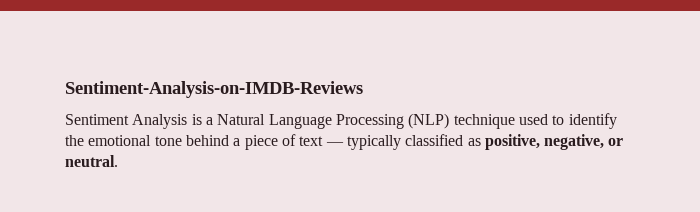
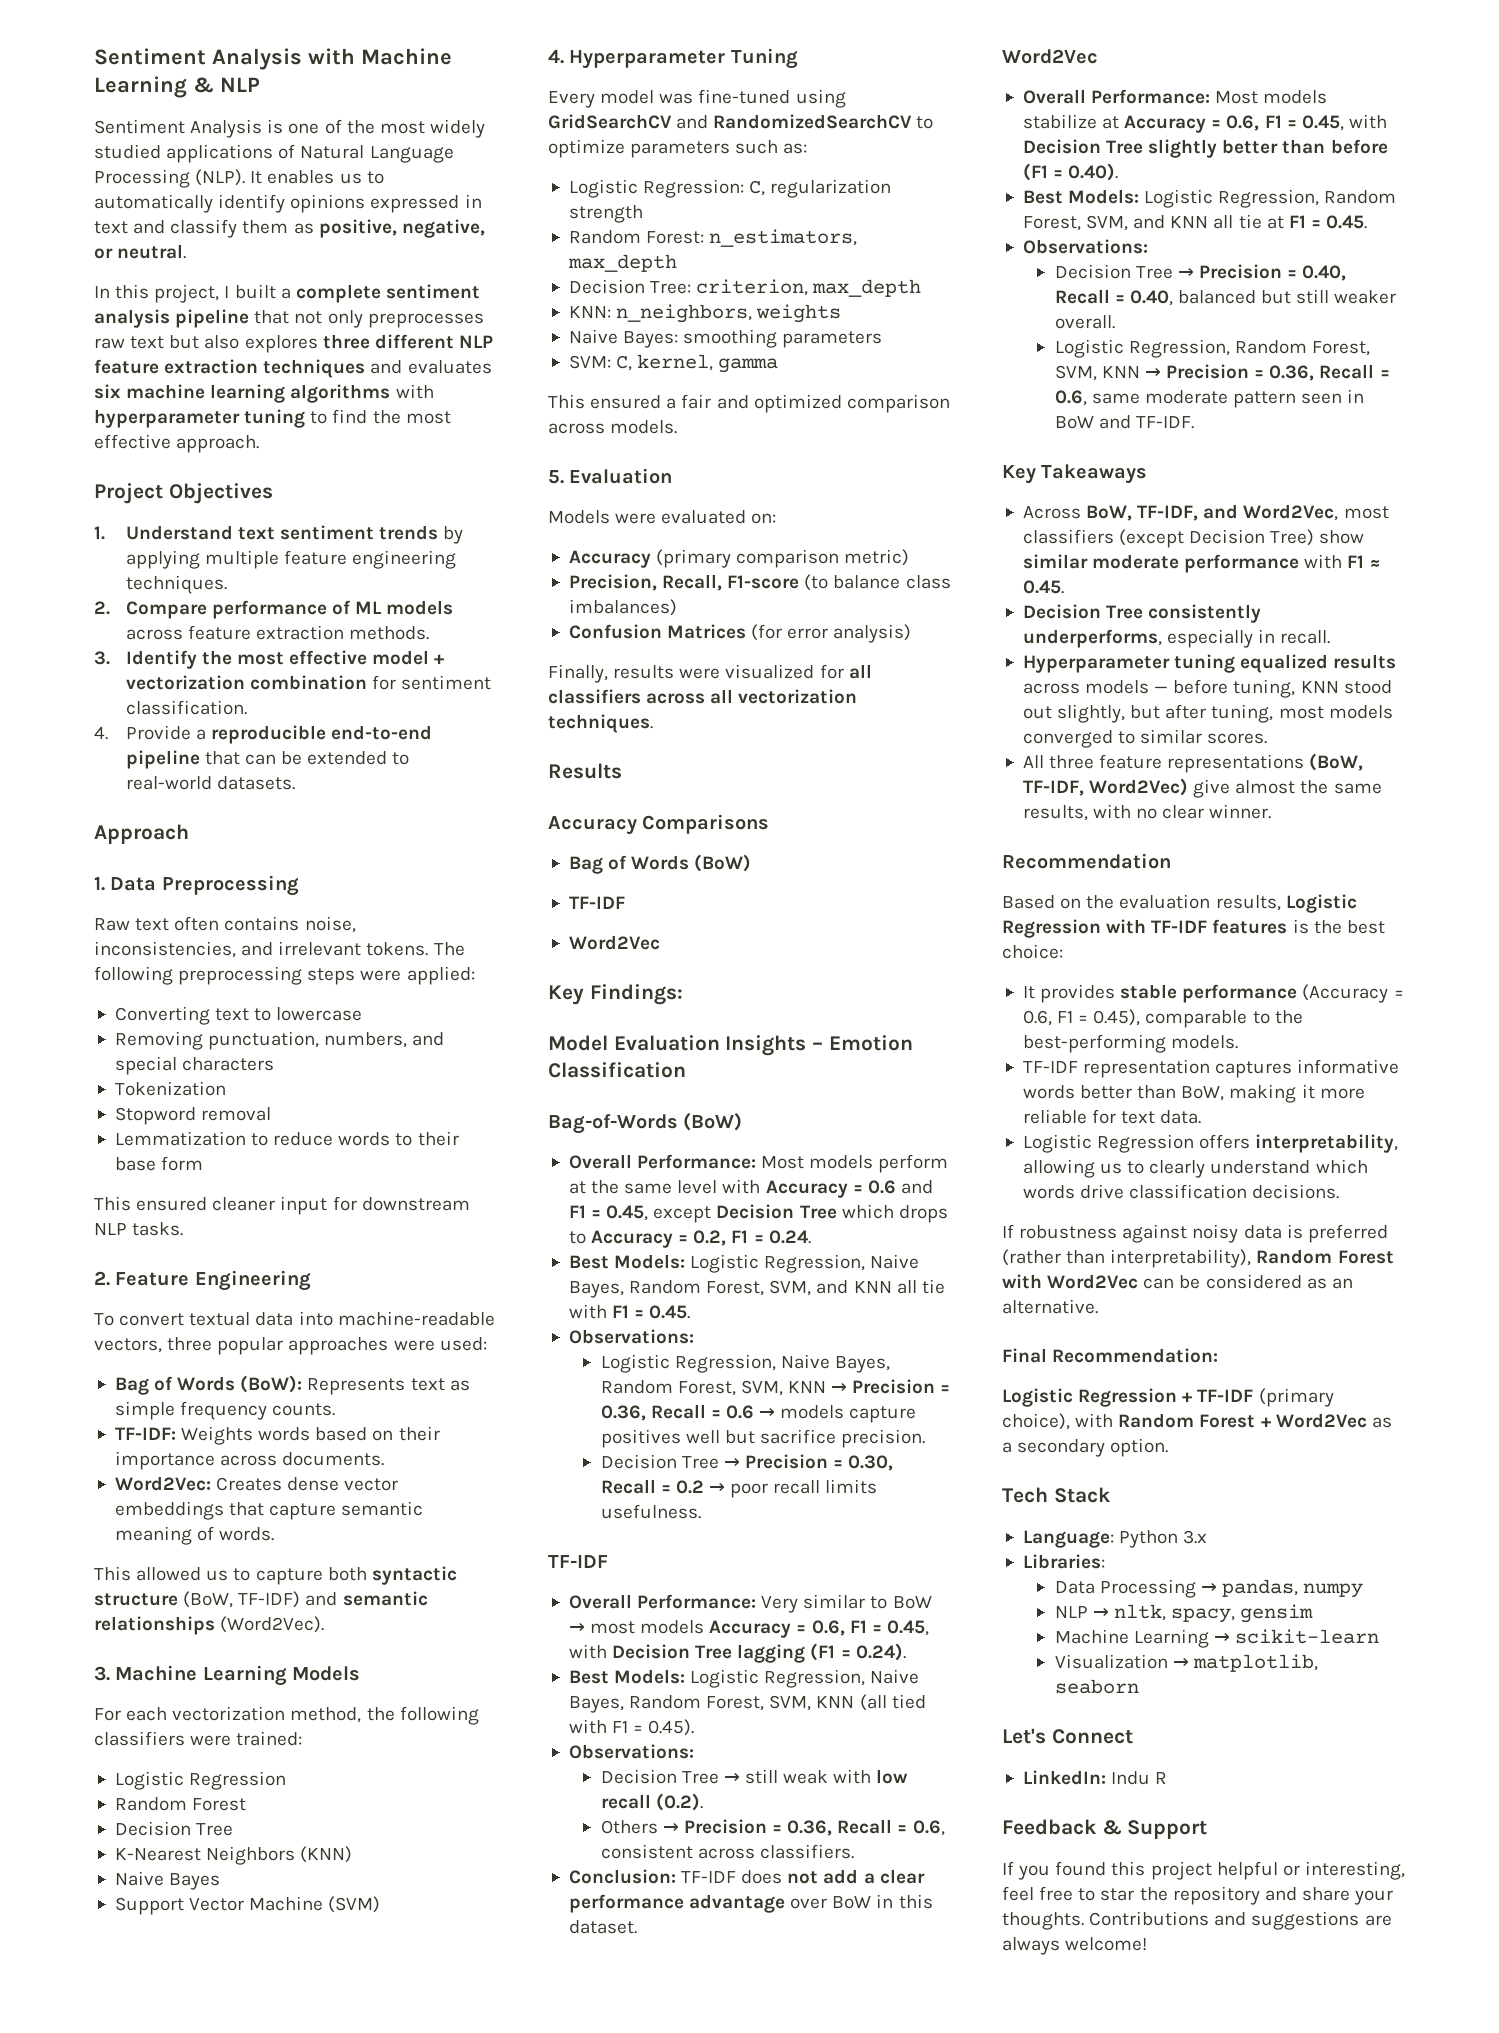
- Sentiment-Analysis-on-IMDB-Reviews
- Sentiment Analysis is a Natural Language Processing (NLP) technique used to identify the emotional tone behind a piece of text — typically classified as positive, negative, or neutral.
+ Sentiment Analysis with Machine Learning & NLP
+ Sentiment Analysis is one of the most widely studied applications of Natural Language Processing (NLP). It enables us to automatically identify opinions expressed in text and classify them as positive, negative, or neutral.
+ In this project, I built a complete sentiment analysis pipeline that not only preprocesses raw text but also explores three different NLP feature extraction techniques and evaluates six machine learning algorithms with hyperparameter tuning to find the most effective approach.
+ Project Objectives
+ 1. Understand text sentiment trends by applying multiple feature engineering techniques.
+ 2. Compare performance of ML models across feature extraction methods.
+ 3. Identify the most effective model + vectorization combination for sentiment classification.
+ 4. Provide a reproducible end-to-end pipeline that can be extended to real-world datasets.
+ Approach
+ 1. Data Preprocessing
+ Raw text often contains noise, inconsistencies, and irrelevant tokens. The following preprocessing steps were applied:
+ Converting text to lowercase
+ Removing punctuation, numbers, and special characters
+ Tokenization
+ Stopword removal
+ Lemmatization to reduce words to their base form
+ This ensured cleaner input for downstream NLP tasks.
+ 2. Feature Engineering
+ To convert textual data into machine-readable vectors, three popular approaches were used:
+ Bag of Words (BoW): Represents text as simple frequency counts.
+ TF-IDF: Weights words based on their importance across documents.
+ Word2Vec: Creates dense vector embeddings that capture semantic meaning of words.
+ This allowed us to capture both syntactic structure (BoW, TF-IDF) and semantic relationships (Word2Vec).
+ 3. Machine Learning Models
+ For each vectorization method, the following classifiers were trained:
+ Logistic Regression
+ Random Forest
+ Decision Tree
+ K-Nearest Neighbors (KNN)
+ Naive Bayes
+ Support Vector Machine (SVM)
+ 4. Hyperparameter Tuning
+ Every model was fine-tuned using GridSearchCV and RandomizedSearchCV to optimize parameters such as:
+ Logistic Regression: C, regularization strength
+ Random Forest: n_estimators, max_depth
+ Decision Tree: criterion, max_depth
+ KNN: n_neighbors, weights
+ Naive Bayes: smoothing parameters
+ SVM: C, kernel, gamma
+ This ensured a fair and optimized comparison across models.
+ 5. Evaluation
+ Models were evaluated on:
+ Accuracy (primary comparison metric)
+ Precision, Recall, F1-score (to balance class imbalances)
+ Confusion Matrices (for error analysis)
+ Finally, results were visualized for all classifiers across all vectorization techniques.
+ Results
+ Accuracy Comparisons
+ Bag of Words (BoW)
+ TF-IDF
+ Word2Vec
+ Key Findings:
+ Model Evaluation Insights – Emotion Classification
+ Bag-of-Words (BoW)
+ Overall Performance: Most models perform at the same level with Accuracy = 0.6 and F1 = 0.45, except Decision Tree which drops to Accuracy = 0.2, F1 = 0.24.
+ Best Models: Logistic Regression, Naive Bayes, Random Forest, SVM, and KNN all tie with F1 = 0.45.
+ Observations:
+ Logistic Regression, Naive Bayes, Random Forest, SVM, KNN → Precision = 0.36, Recall = 0.6 → models capture positives well but sacrifice precision.
+ Decision Tree → Precision = 0.30, Recall = 0.2 → poor recall limits usefulness.
+ TF-IDF
+ Overall Performance: Very similar to BoW → most models Accuracy = 0.6, F1 = 0.45, with Decision Tree lagging (F1 = 0.24).
+ Best Models: Logistic Regression, Naive Bayes, Random Forest, SVM, KNN (all tied with F1 = 0.45).
+ Observations:
+ Decision Tree → still weak with low recall (0.2).
+ Others → Precision = 0.36, Recall = 0.6, consistent across classifiers.
+ Conclusion: TF-IDF does not add a clear performance advantage over BoW in this dataset.
+ Word2Vec
+ Overall Performance: Most models stabilize at Accuracy = 0.6, F1 = 0.45, with Decision Tree slightly better than before (F1 = 0.40).
+ Best Models: Logistic Regression, Random Forest, SVM, and KNN all tie at F1 = 0.45.
+ Observations:
+ Decision Tree → Precision = 0.40, Recall = 0.40, balanced but still weaker overall.
+ Logistic Regression, Random Forest, SVM, KNN → Precision = 0.36, Recall = 0.6, same moderate pattern seen in BoW and TF-IDF.
+ Key Takeaways
+ Across BoW, TF-IDF, and Word2Vec, most classifiers (except Decision Tree) show similar moderate performance with F1 ≈ 0.45.
+ Decision Tree consistently underperforms, especially in recall.
+ Hyperparameter tuning equalized results across models — before tuning, KNN stood out slightly, but after tuning, most models converged to similar scores.
+ All three feature representations (BoW, TF-IDF, Word2Vec) give almost the same results, with no clear winner.
+ Recommendation
+ Based on the evaluation results, Logistic Regression with TF-IDF features is the best choice:
+ It provides stable performance (Accuracy = 0.6, F1 = 0.45), comparable to the best-performing models.
+ TF-IDF representation captures informative words better than BoW, making it more reliable for text data.
+ Logistic Regression offers interpretability, allowing us to clearly understand which words drive classification decisions.
+ If robustness against noisy data is preferred (rather than interpretability), Random Forest with Word2Vec can be considered as an alternative.
+ Final Recommendation:
+ Logistic Regression + TF-IDF (primary choice), with Random Forest + Word2Vec as a secondary option.
+ Tech Stack
+ Language: Python 3.x
+ Libraries:
+ Data Processing → pandas, numpy
+ NLP → nltk, spacy, gensim
+ Machine Learning → scikit-learn
+ Visualization → matplotlib, seaborn
+ Let's Connect
+ LinkedIn: Indu R
+ Feedback & Support
+ If you found this project helpful or interesting, feel free to star the repository and share your thoughts. Contributions and suggestions are always welcome!

